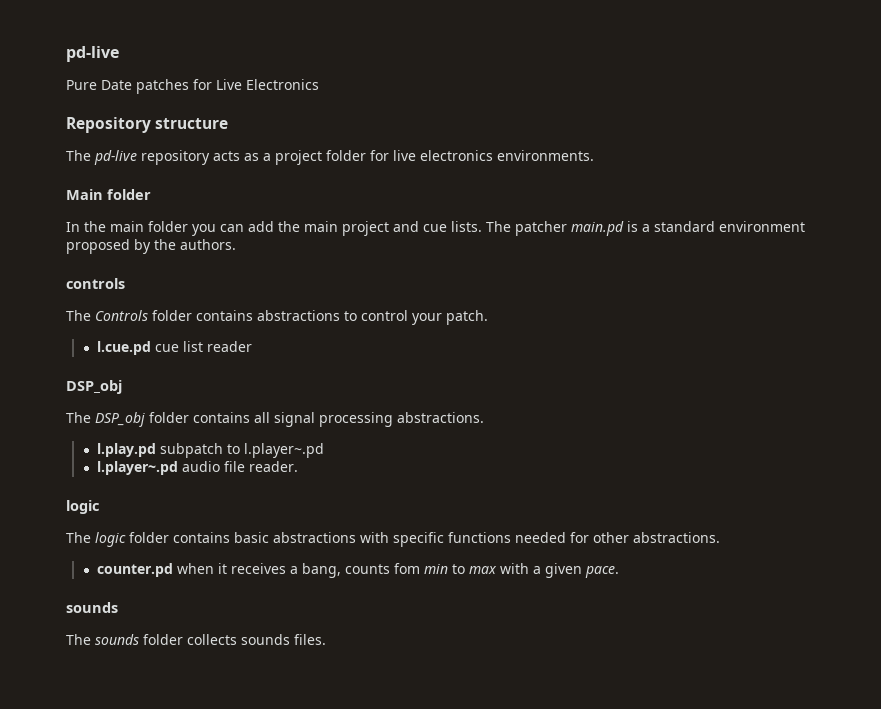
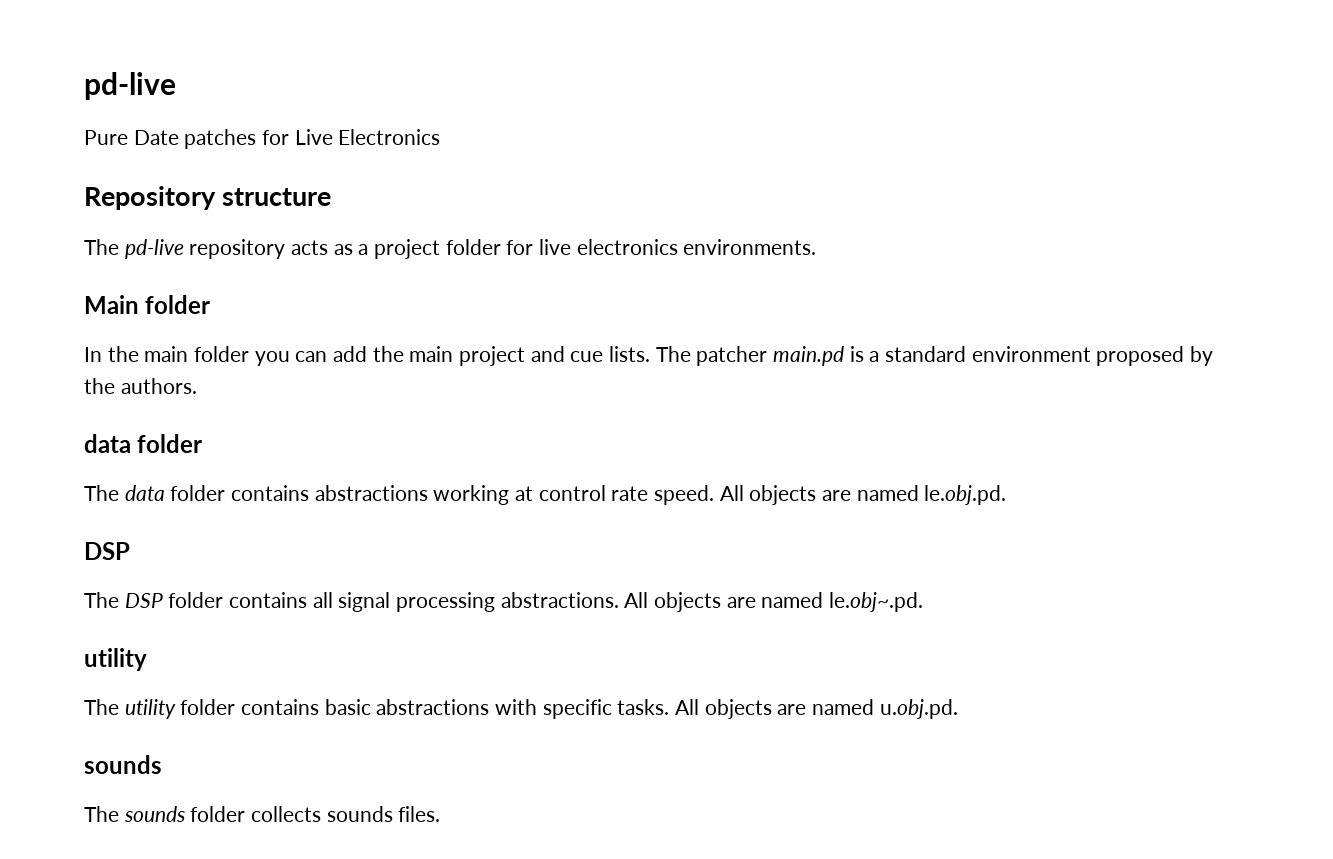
  The patcher main.pd is a standard environment proposed by the authors.
- controls
- The Controls folder contains abstractions to control your patch.
- l.cue.pd cue list reader
- DSP_obj
- The DSP_obj folder contains all signal processing abstractions.
- l.play.pd subpatch to l.player~.pd
- l.player~.pd audio file reader.
- logic
- The logic folder contains basic abstractions with specific functions needed for other abstractions.
- counter.pd when it receives a bang, counts fom min to max with a given pace.
+ data folder
+ The data folder contains abstractions working at control rate speed. All objects are named le.obj.pd.
+ DSP
+ The DSP folder contains all signal processing abstractions. All objects are named le.obj~.pd.
+ utility
+ The utility folder contains basic abstractions with specific tasks. All objects are named u.obj.pd.

